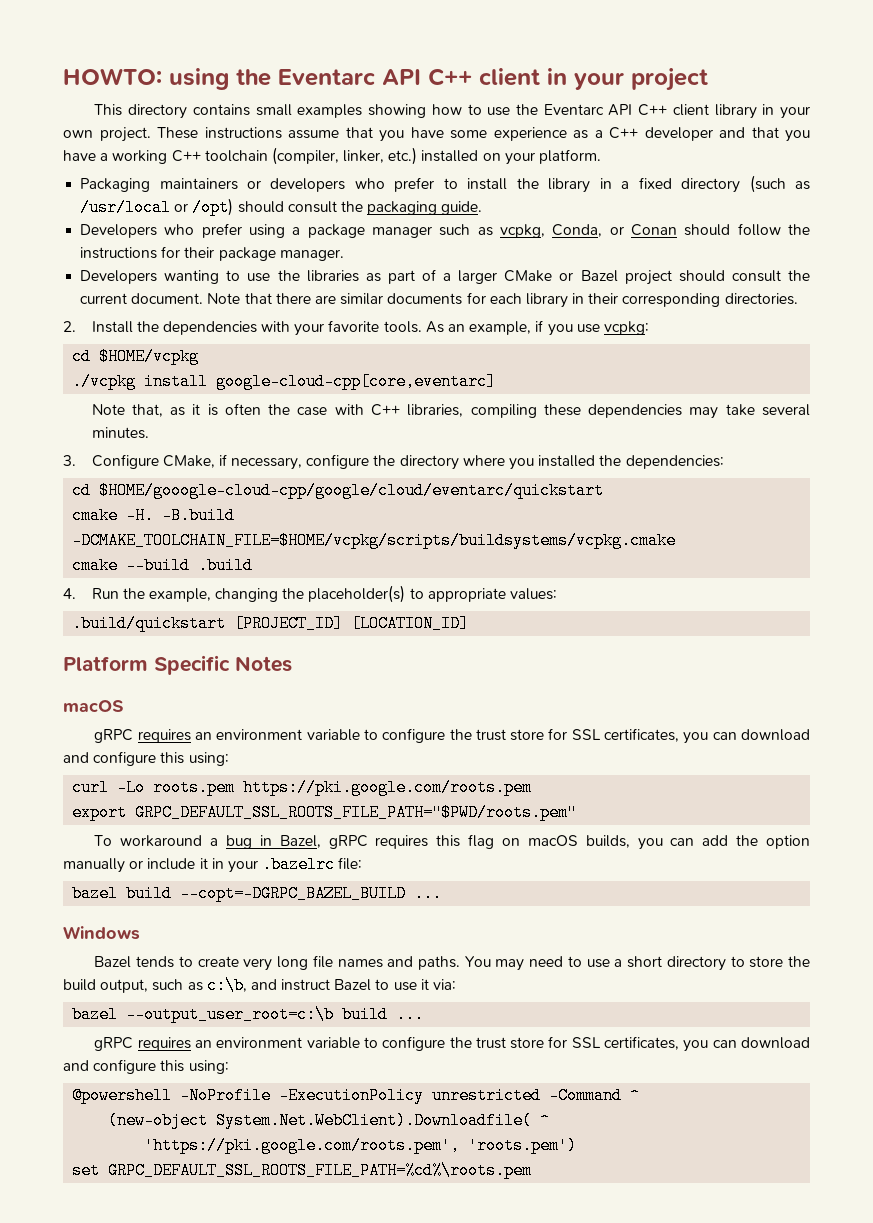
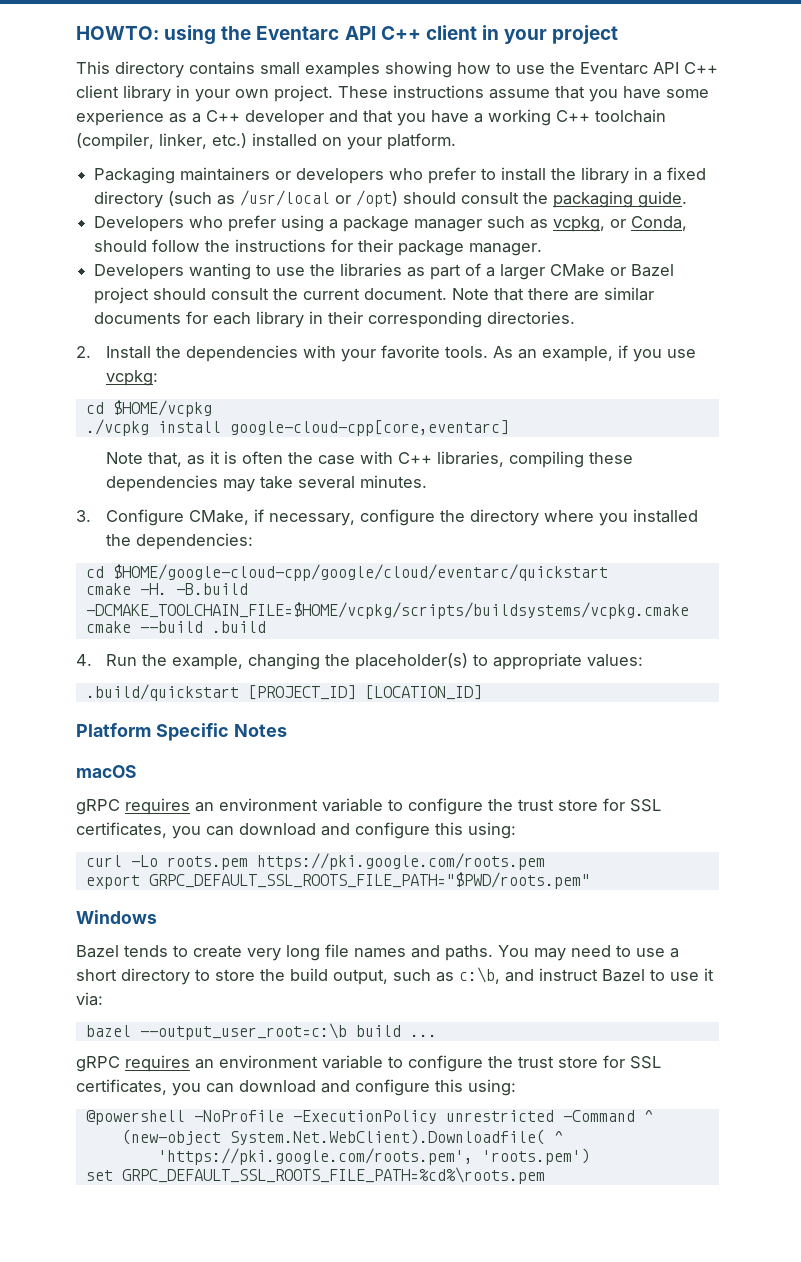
- Developers who prefer using a package manager such as vcpkg, Conda, or Conan should follow the instructions for their package manager.
+ Developers who prefer using a package manager such as vcpkg, or Conda, should follow the instructions for their package manager.
- cd $HOME/gooogle-cloud-cpp/google/cloud/eventarc/quickstart
+ cd $HOME/google-cloud-cpp/google/cloud/eventarc/quickstart
- To workaround a bug in Bazel, gRPC requires this flag on macOS builds, you can add the option manually or include it in your .bazelrc file:
- bazel build --copt=-DGRPC_BAZEL_BUILD ...

